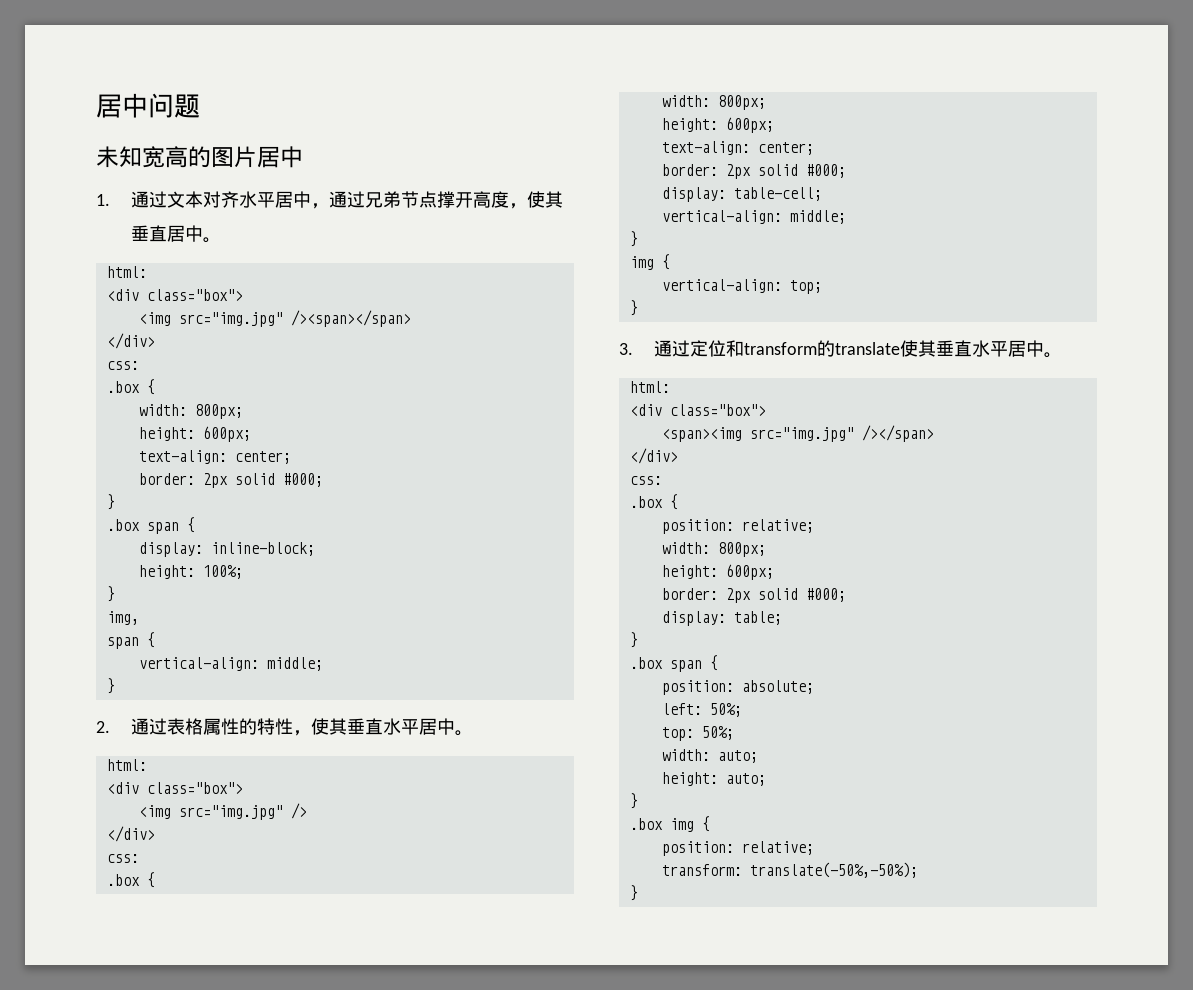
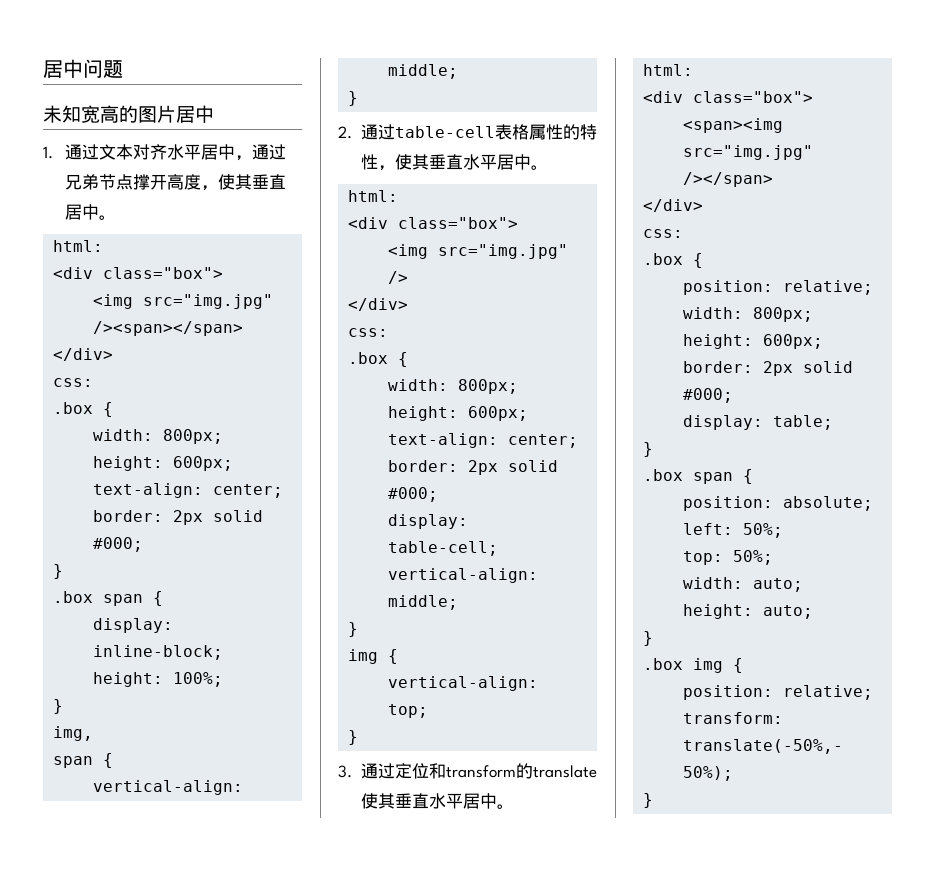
- 2.通过表格属性的特性，使其垂直水平居中。
+ 2.通过table-cell表格属性的特性，使其垂直水平居中。

